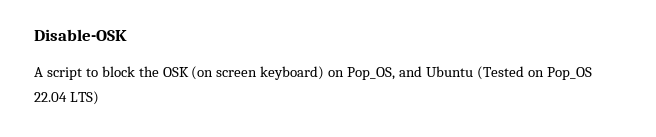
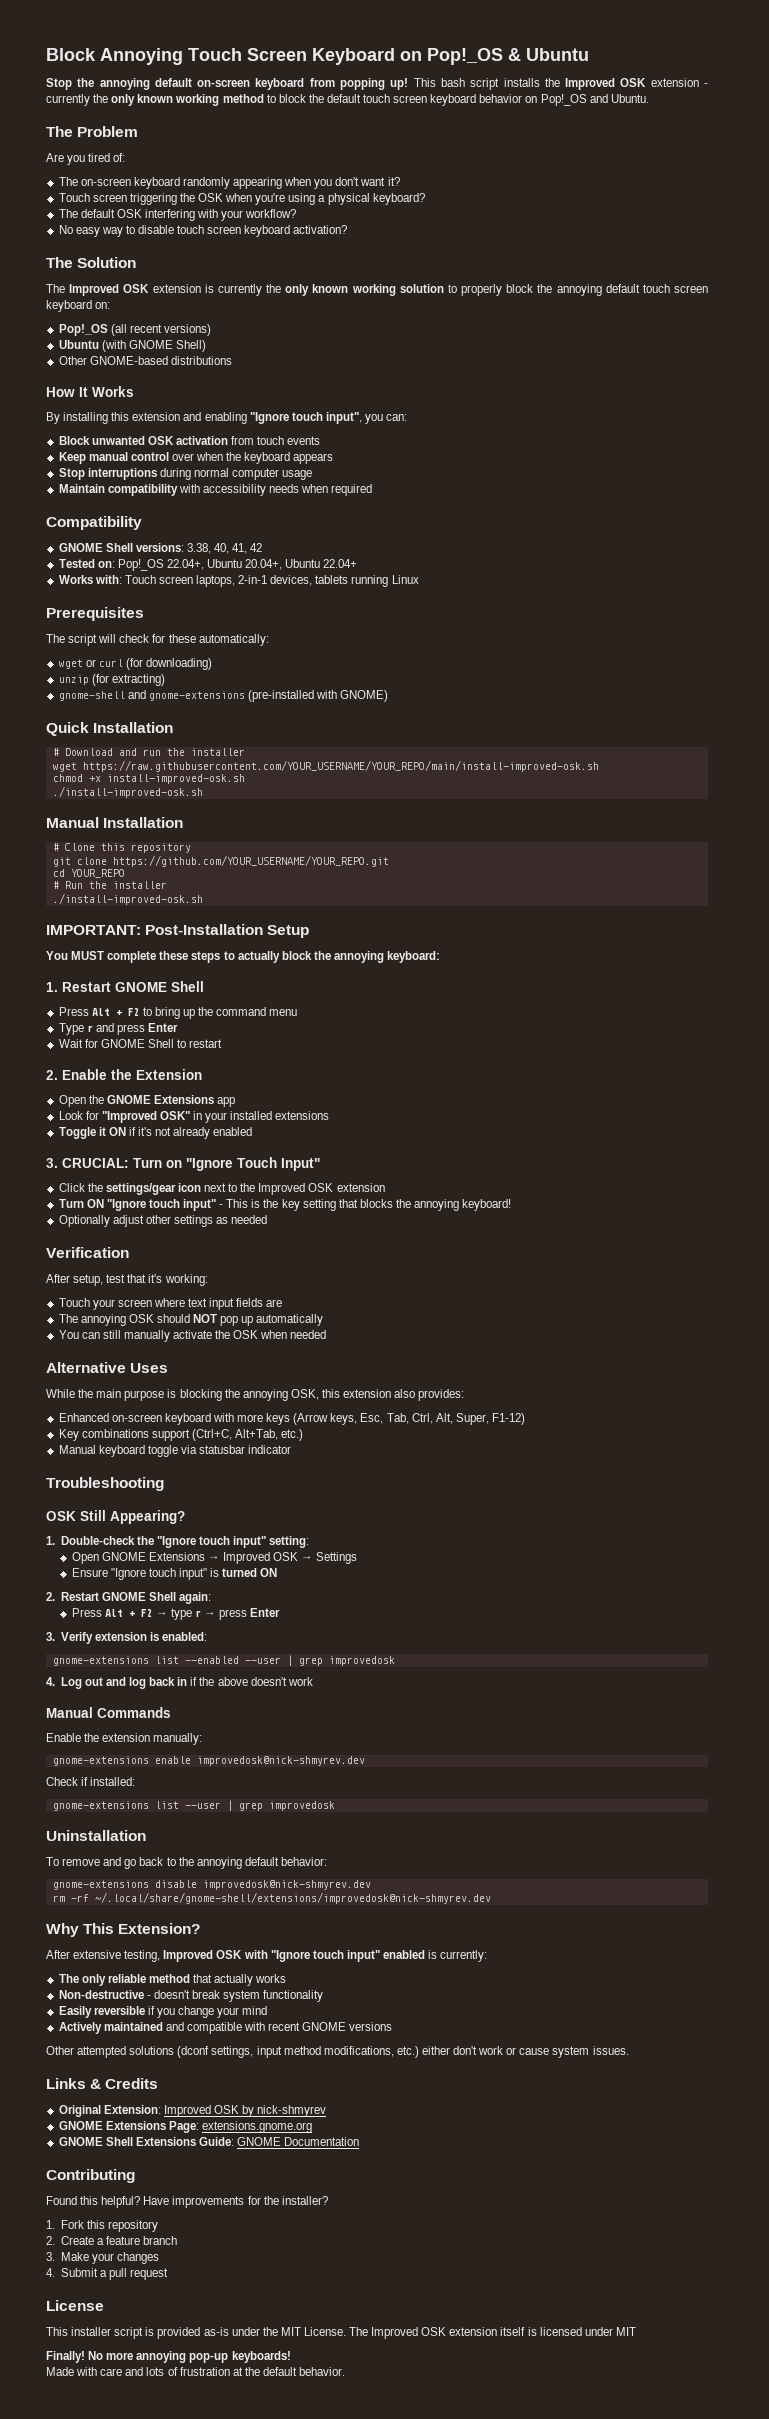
- Disable-OSK
- A script to block the OSK (on screen keyboard) on Pop_OS, and Ubuntu (Tested on Pop_OS 22.04 LTS)
+ Block Annoying Touch Screen Keyboard on Pop!_OS & Ubuntu
+ Stop the annoying default on-screen keyboard from popping up! This bash script installs the Improved OSK extension - currently the only known working method to block the default touch screen keyboard behavior on Pop!_OS and Ubuntu.
+ The Problem
+ Are you tired of:
+ The on-screen keyboard randomly appearing when you don't want it?
+ Touch screen triggering the OSK when you're using a physical keyboard?
+ The default OSK interfering with your workflow?
+ No easy way to disable touch screen keyboard activation?
+ The Solution
+ The Improved OSK extension is currently the only known working solution to properly block the annoying default touch screen keyboard on:
+ Pop!_OS (all recent versions)
+ Ubuntu (with GNOME Shell)
+ Other GNOME-based distributions
+ How It Works
+ By installing this extension and enabling "Ignore touch input", you can:
+ Block unwanted OSK activation from touch events
+ Keep manual control over when the keyboard appears
+ Stop interruptions during normal computer usage
+ Maintain compatibility with accessibility needs when required
+ Compatibility
+ GNOME Shell versions: 3.38, 40, 41, 42
+ Tested on: Pop!_OS 22.04+, Ubuntu 20.04+, Ubuntu 22.04+
+ Works with: Touch screen laptops, 2-in-1 devices, tablets running Linux
+ Prerequisites
+ The script will check for these automatically:
+ wget or curl (for downloading)
+ unzip (for extracting)
+ gnome-shell and gnome-extensions (pre-installed with GNOME)
+ Quick Installation
+ # Download and run the installer
+ wget https://raw.githubusercontent.com/YOUR_USERNAME/YOUR_REPO/main/install-improved-osk.sh
+ chmod +x install-improved-osk.sh
+ ./install-improved-osk.sh
+ Manual Installation
+ # Clone this repository
+ git clone https://github.com/YOUR_USERNAME/YOUR_REPO.git
+ cd YOUR_REPO
+ # Run the installer
+ ./install-improved-osk.sh
+ IMPORTANT: Post-Installation Setup
+ You MUST complete these steps to actually block the annoying keyboard:
+ 1. Restart GNOME Shell
+ Press Alt + F2 to bring up the command menu
+ Type r and press Enter
+ Wait for GNOME Shell to restart
+ 2. Enable the Extension
+ Open the GNOME Extensions app
+ Look for "Improved OSK" in your installed extensions
+ Toggle it ON if it's not already enabled
+ 3. CRUCIAL: Turn on "Ignore Touch Input"
+ Click the settings/gear icon next to the Improved OSK extension
+ Turn ON "Ignore touch input" - This is the key setting that blocks the annoying keyboard!
+ Optionally adjust other settings as needed
+ Verification
+ After setup, test that it's working:
+ Touch your screen where text input fields are
+ The annoying OSK should NOT pop up automatically
+ You can still manually activate the OSK when needed
+ Alternative Uses
+ While the main purpose is blocking the annoying OSK, this extension also provides:
+ Enhanced on-screen keyboard with more keys (Arrow keys, Esc, Tab, Ctrl, Alt, Super, F1-12)
+ Key combinations support (Ctrl+C, Alt+Tab, etc.)
+ Manual keyboard toggle via statusbar indicator
+ Troubleshooting
+ OSK Still Appearing?
+ 1. Double-check the "Ignore touch input" setting:
+ Open GNOME Extensions → Improved OSK → Settings
+ Ensure "Ignore touch input" is turned ON
+ 2. Restart GNOME Shell again:
+ Press Alt + F2 → type r → press Enter
+ 3. Verify extension is enabled:
+ gnome-extensions list --enabled --user | grep improvedosk
+ 4. Log out and log back in if the above doesn't work
+ Manual Commands
+ Enable the extension manually:
+ gnome-extensions enable improvedosk@nick-shmyrev.dev
+ Check if installed:
+ gnome-extensions list --user | grep improvedosk
+ Uninstallation
+ To remove and go back to the annoying default behavior:
+ gnome-extensions disable improvedosk@nick-shmyrev.dev
+ rm -rf ~/.local/share/gnome-shell/extensions/improvedosk@nick-shmyrev.dev
+ Why This Extension?
+ After extensive testing, Improved OSK with "Ignore touch input" enabled is currently:
+ The only reliable method that actually works
+ Non-destructive - doesn't break system functionality
+ Easily reversible if you change your mind
+ Actively maintained and compatible with recent GNOME versions
+ Other attempted solutions (dconf settings, input method modifications, etc.) either don't work or cause system issues.
+ Links & Credits
+ Original Extension: Improved OSK by nick-shmyrev
+ GNOME Extensions Page: extensions.gnome.org
+ GNOME Shell Extensions Guide: GNOME Documentation
+ Contributing
+ Found this helpful? Have improvements for the installer?
+ 1. Fork this repository
+ 2. Create a feature branch
+ 3. Make your changes
+ 4. Submit a pull request
+ License
+ This installer script is provided as-is under the MIT License. The Improved OSK extension itself is licensed under MIT
+ Finally! No more annoying pop-up keyboards!
+ Made with care and lots of frustration at the default behavior.

